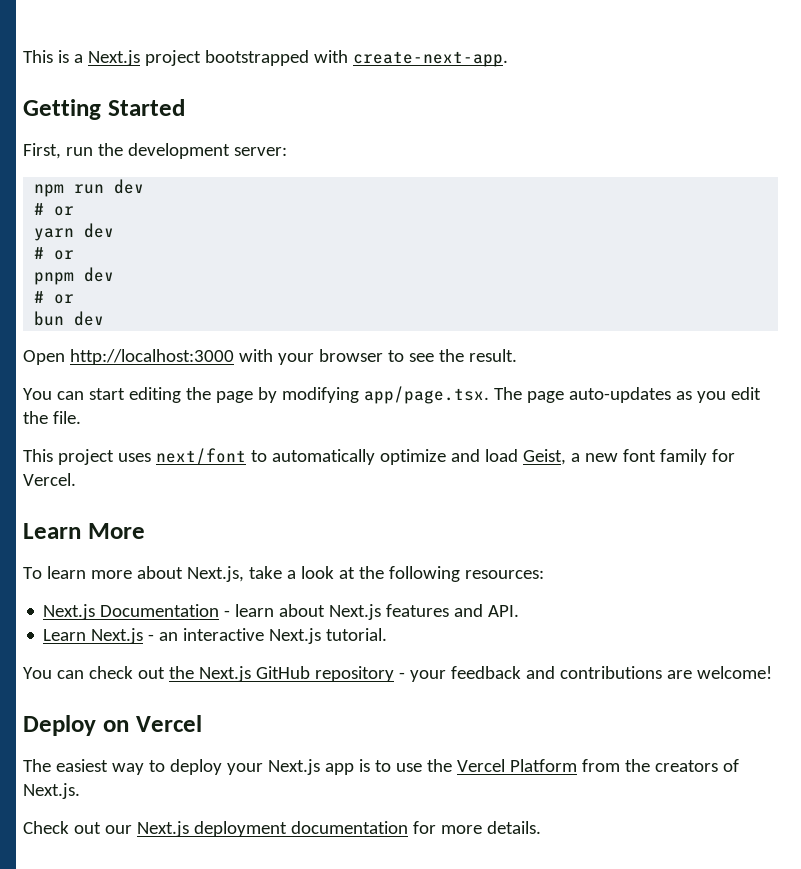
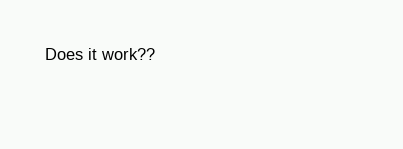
- This is a Next.js project bootstrapped with create-next-app.
- Getting Started
- First, run the development server:
- npm run dev
- # or
- yarn dev
- # or
- pnpm dev
- # or
- bun dev
- Open http://localhost:3000 with your browser to see the result.
- You can start editing the page by modifying app/page.tsx. The page auto-updates as you edit the file.
- This project uses next/font to automatically optimize and load Geist, a new font family for Vercel.
- Learn More
- To learn more about Next.js, take a look at the following resources:
- Next.js Documentation - learn about Next.js features and API.
- Learn Next.js - an interactive Next.js tutorial.
- You can check out the Next.js GitHub repository - your feedback and contributions are welcome!
- Deploy on Vercel
- The easiest way to deploy your Next.js app is to use the Vercel Platform from the creators of Next.js.
- Check out our Next.js deployment documentation for more details.
+ Does it work??

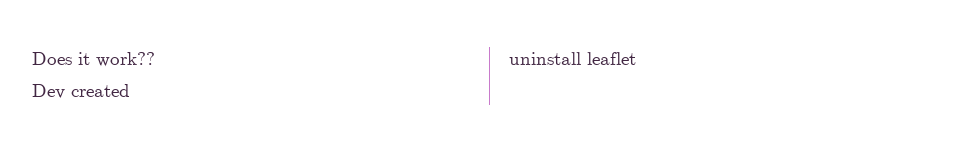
+ Dev created
+ uninstall leaflet

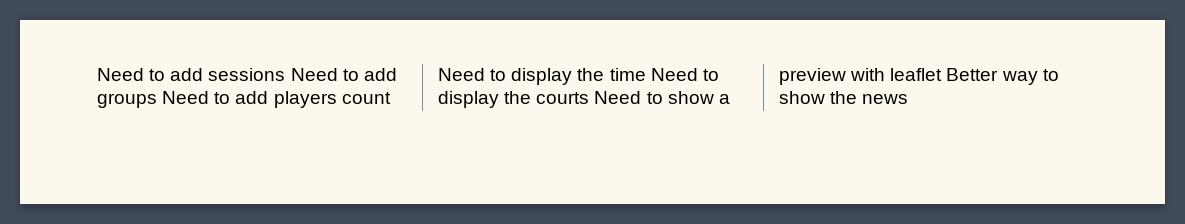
- Does it work??
- Dev created
- uninstall leaflet
+ Need to add sessions Need to add groups Need to add players count Need to display the time Need to display the courts Need to show a preview with leaflet Better way to show the news

